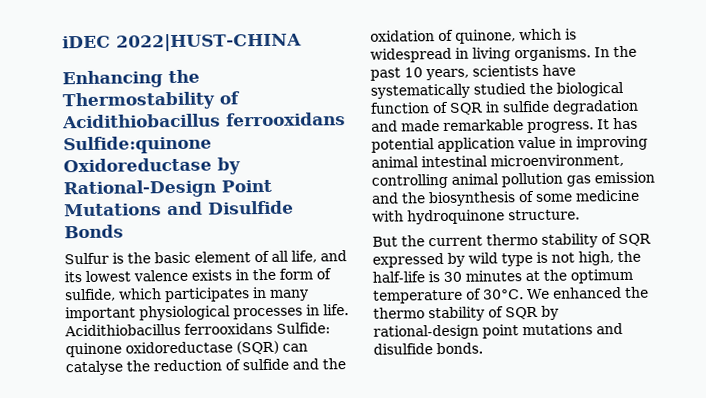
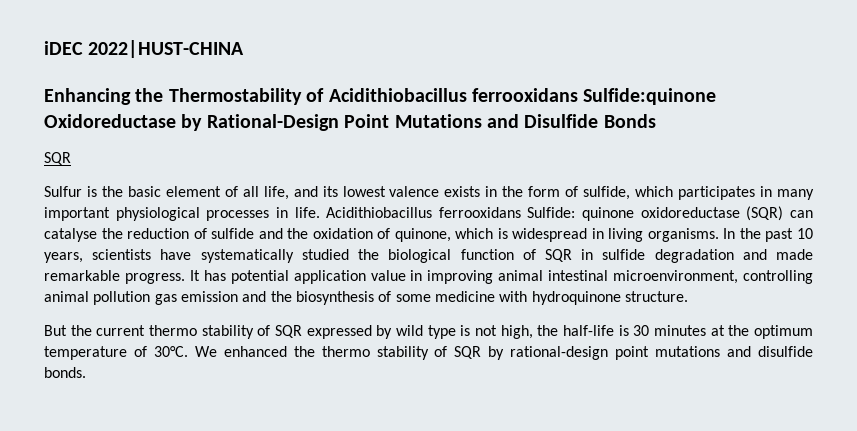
  Enhancing the Thermostability of Acidithiobacillus ferrooxidans Sulfide:quinone Oxidoreductase by Rational-Design Point Mutations and Disulfide Bonds
+ SQR

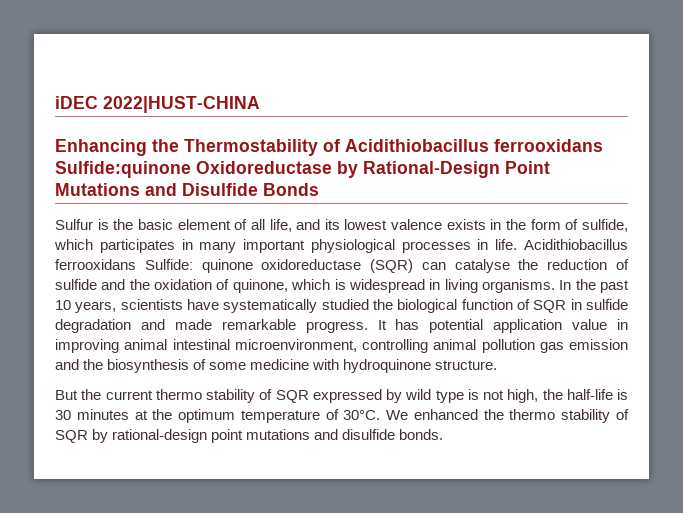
  Enhancing the Thermostability of Acidithiobacillus ferrooxidans Sulfide:quinone Oxidoreductase by Rational-Design Point Mutations and Disulfide Bonds
- SQR

